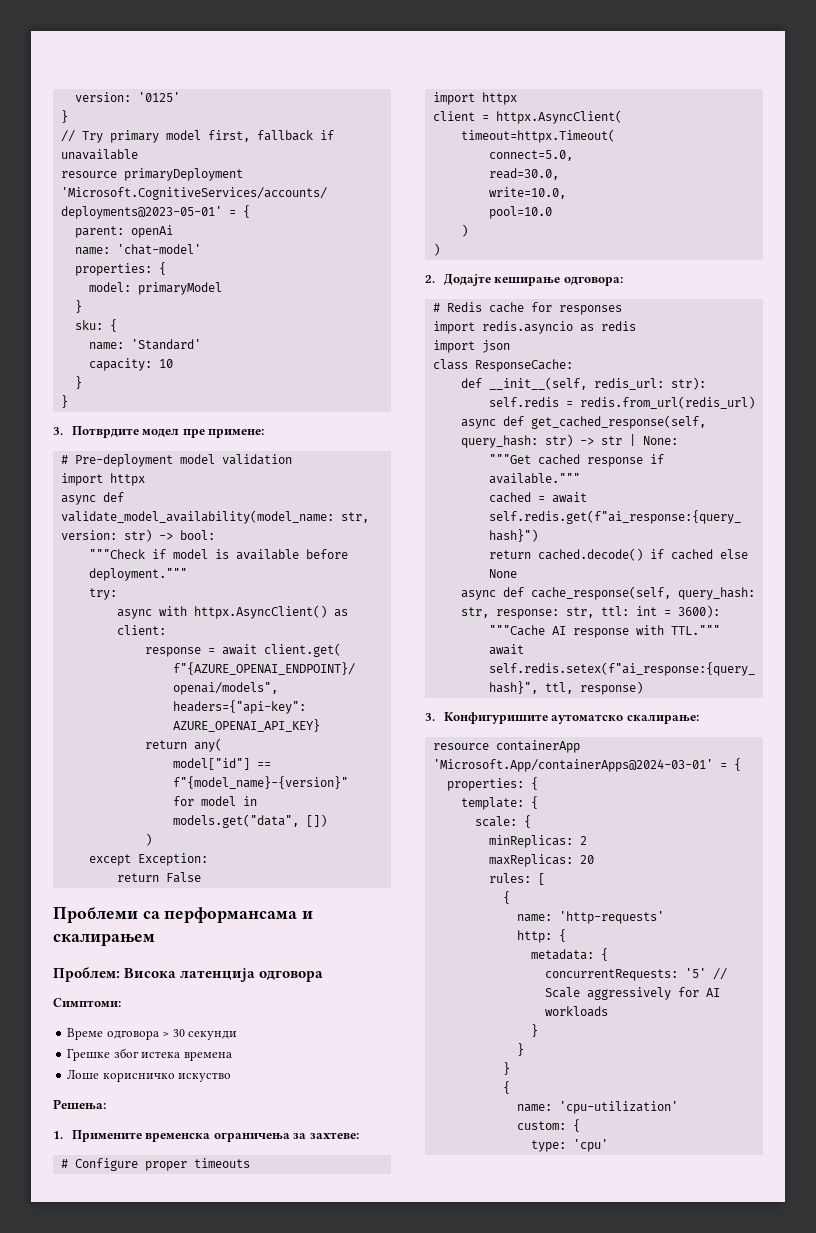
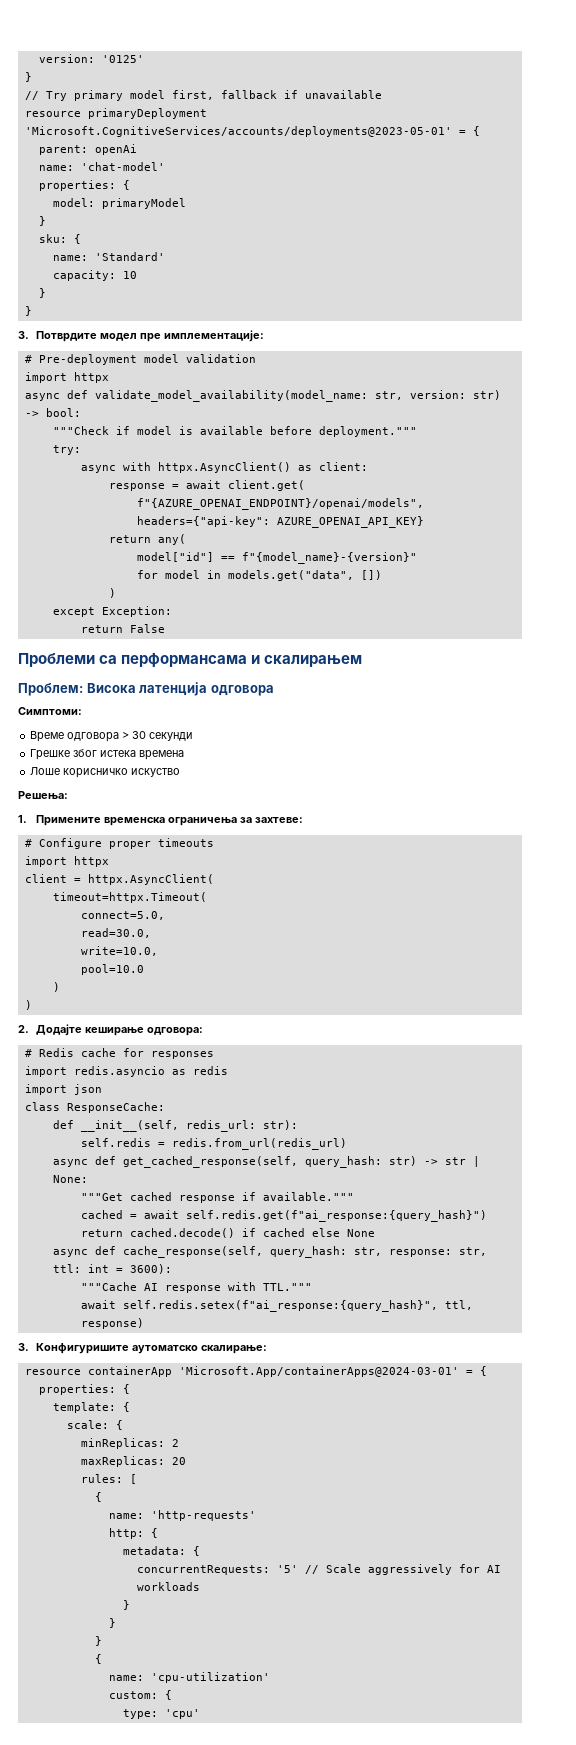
- 3. Потврдите модел пре примене:
+ 3. Потврдите модел пре имплементације:

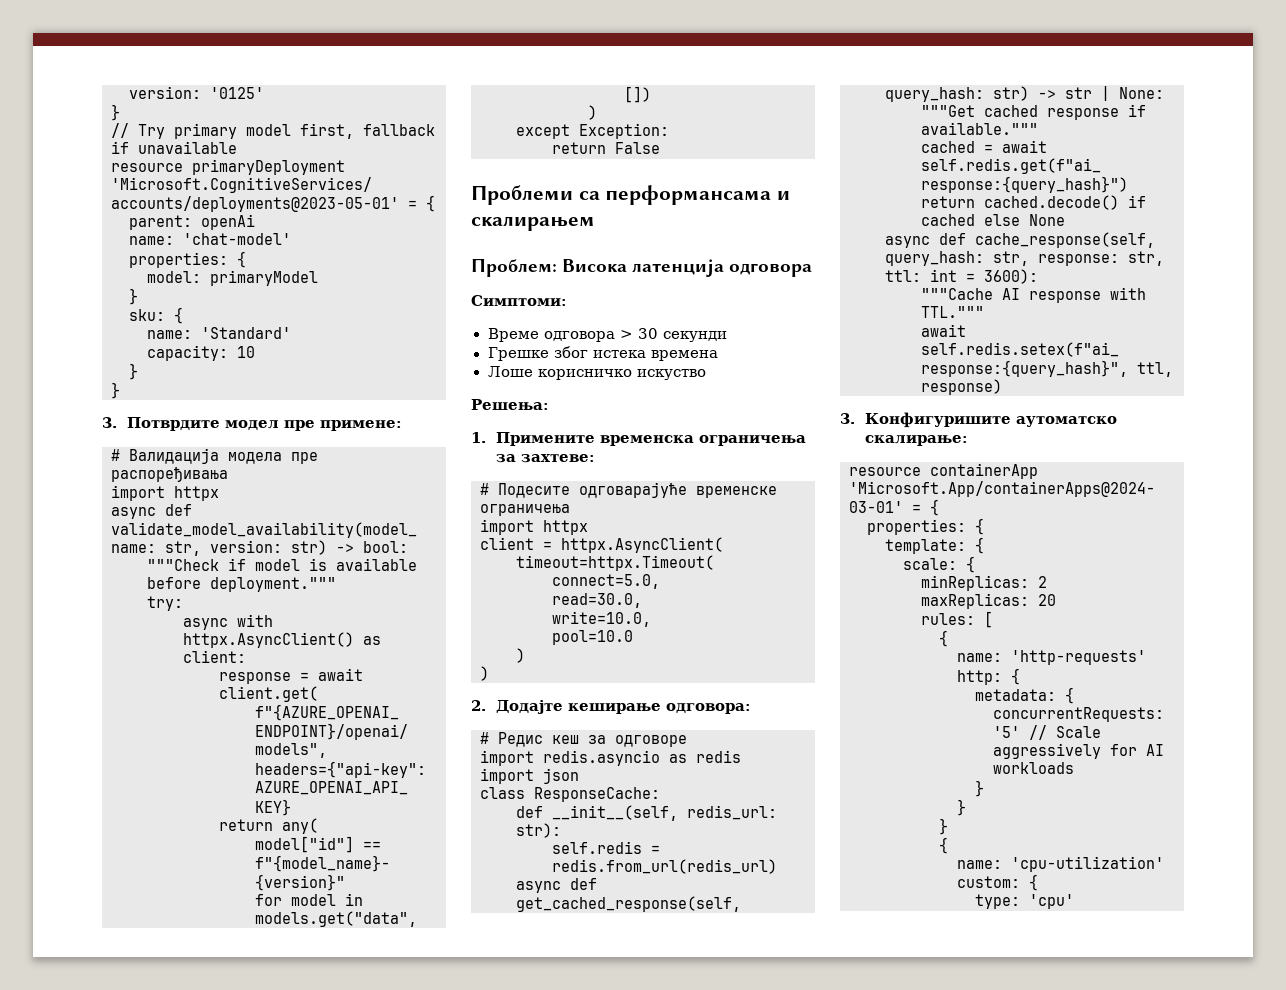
- 3. Потврдите модел пре имплементације:
- # Pre-deployment model validation
+ 3. Потврдите модел пре примене:
+ # Валидација модела пре распоређивања
- # Configure proper timeouts
+ # Подесите одговарајуће временске ограничења
- # Redis cache for responses
+ # Редис кеш за одговоре

